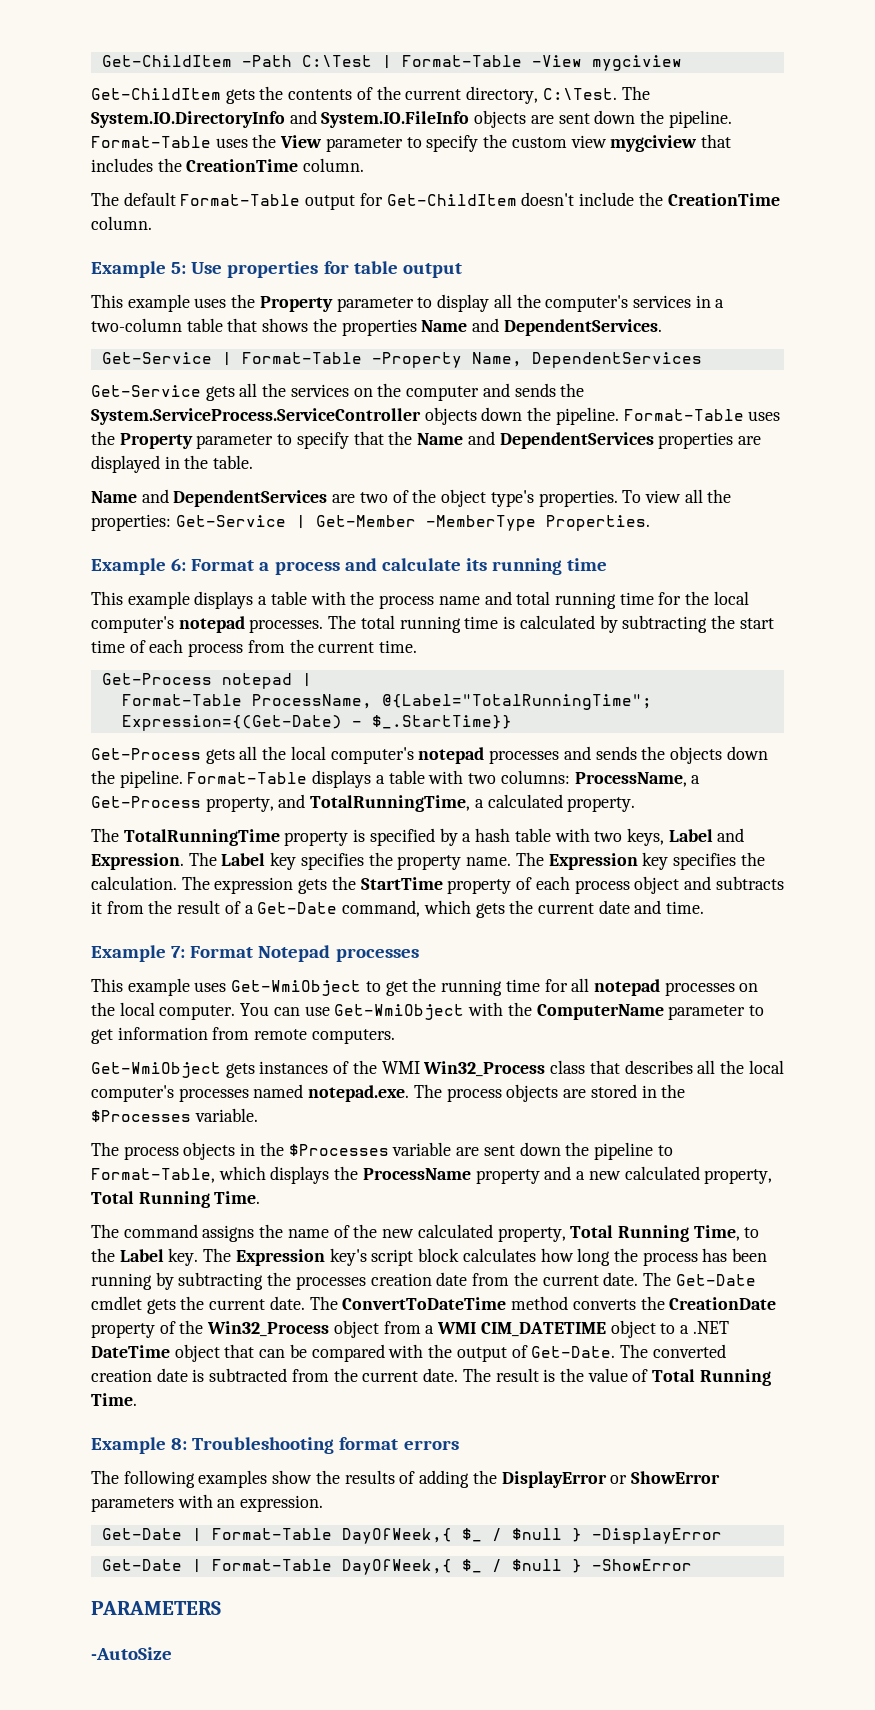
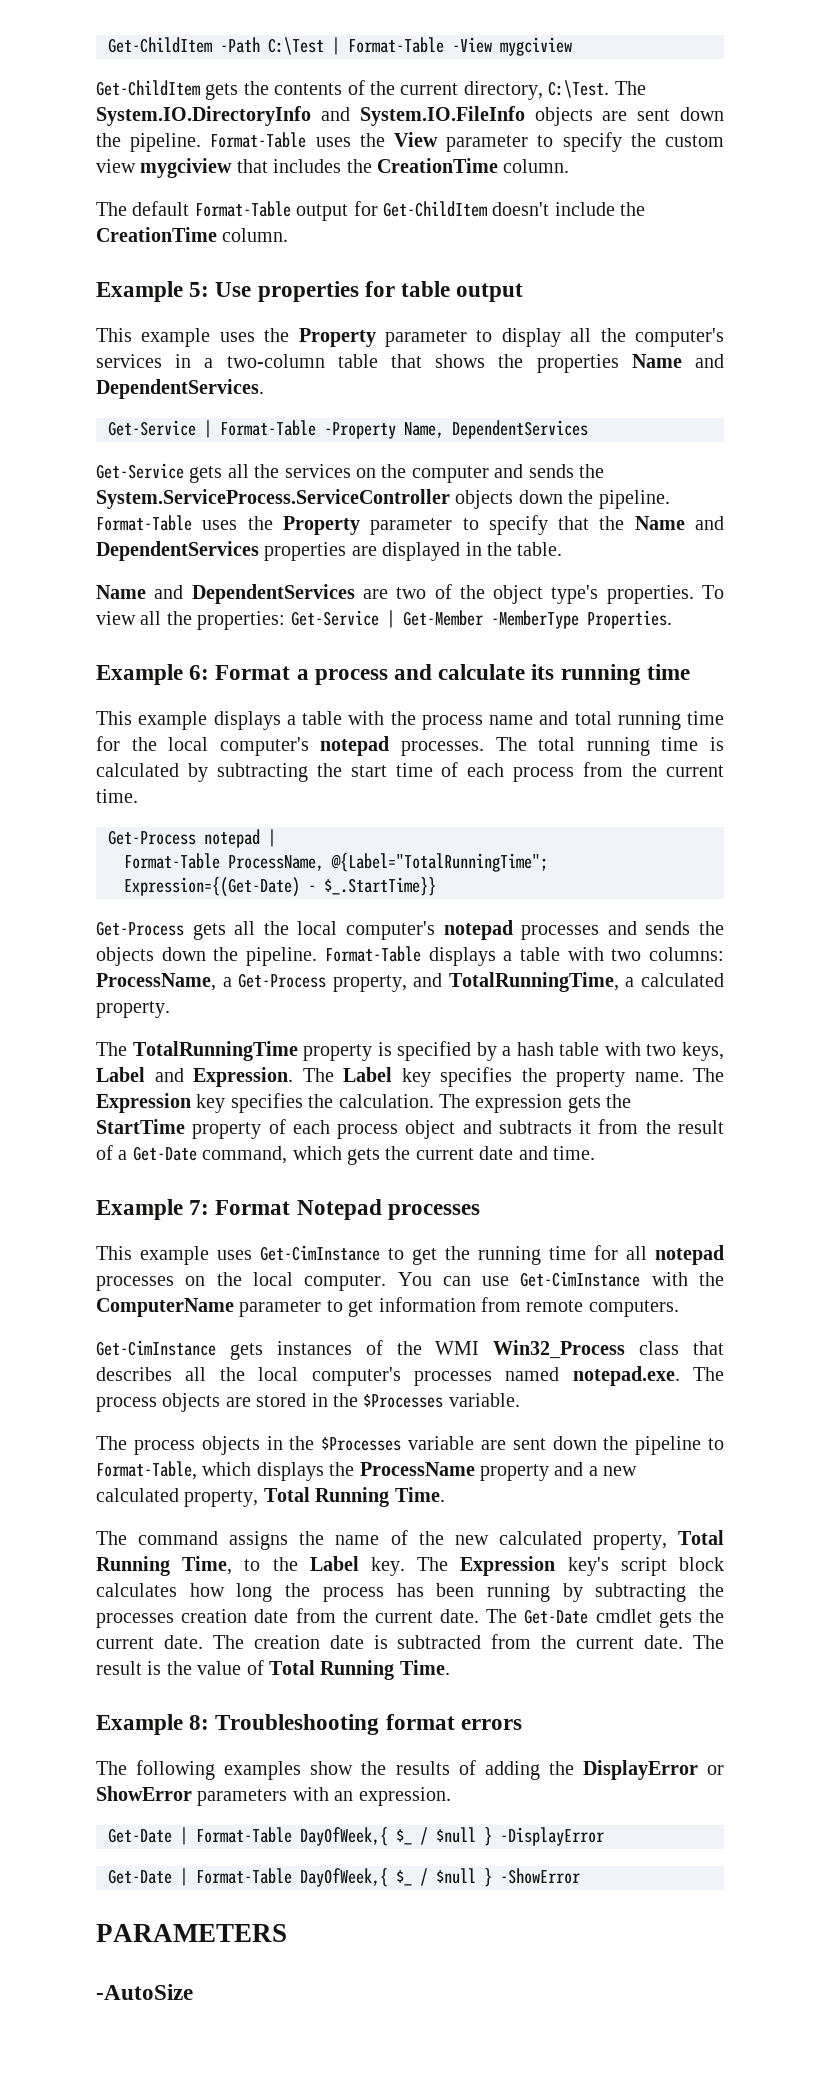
- This example uses Get-WmiObject to get the running time for all notepad processes on the local computer.
+ This example uses Get-CimInstance to get the running time for all notepad processes on the local computer.
- You can use Get-WmiObject with the ComputerName parameter to get information from remote computers.
+ You can use Get-CimInstance with the ComputerName parameter to get information from remote computers.
- Get-WmiObject gets instances of the WMI Win32_Process class that describes all the local computer's processes named notepad.exe. The process objects are stored in the $Processes variable.
+ Get-CimInstance gets instances of the WMI Win32_Process class that describes all the local computer's processes named notepad.exe. The process objects are stored in the $Processes variable.
- The ConvertToDateTime method converts the CreationDate property of the Win32_Process object from a WMI CIM_DATETIME object to a .NET DateTime object that can be compared with the output of Get-Date. The converted creation date is subtracted from the current date.
+ The creation date is subtracted from the current date.

